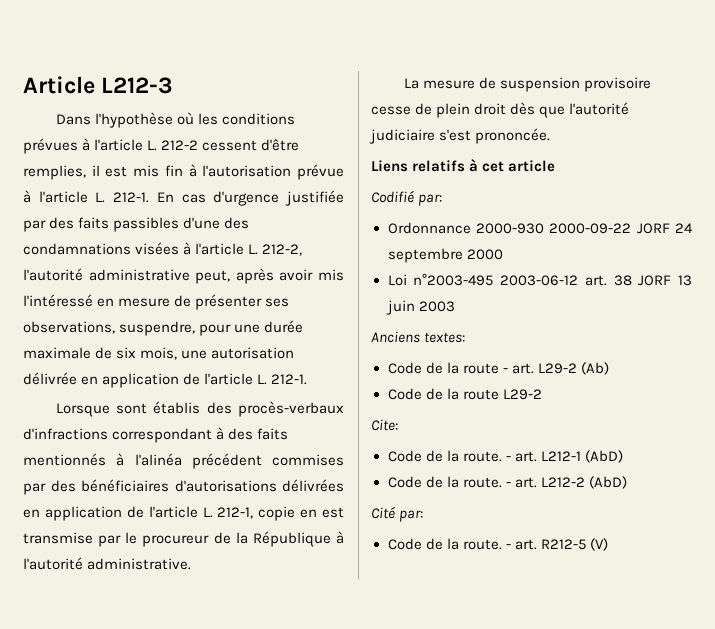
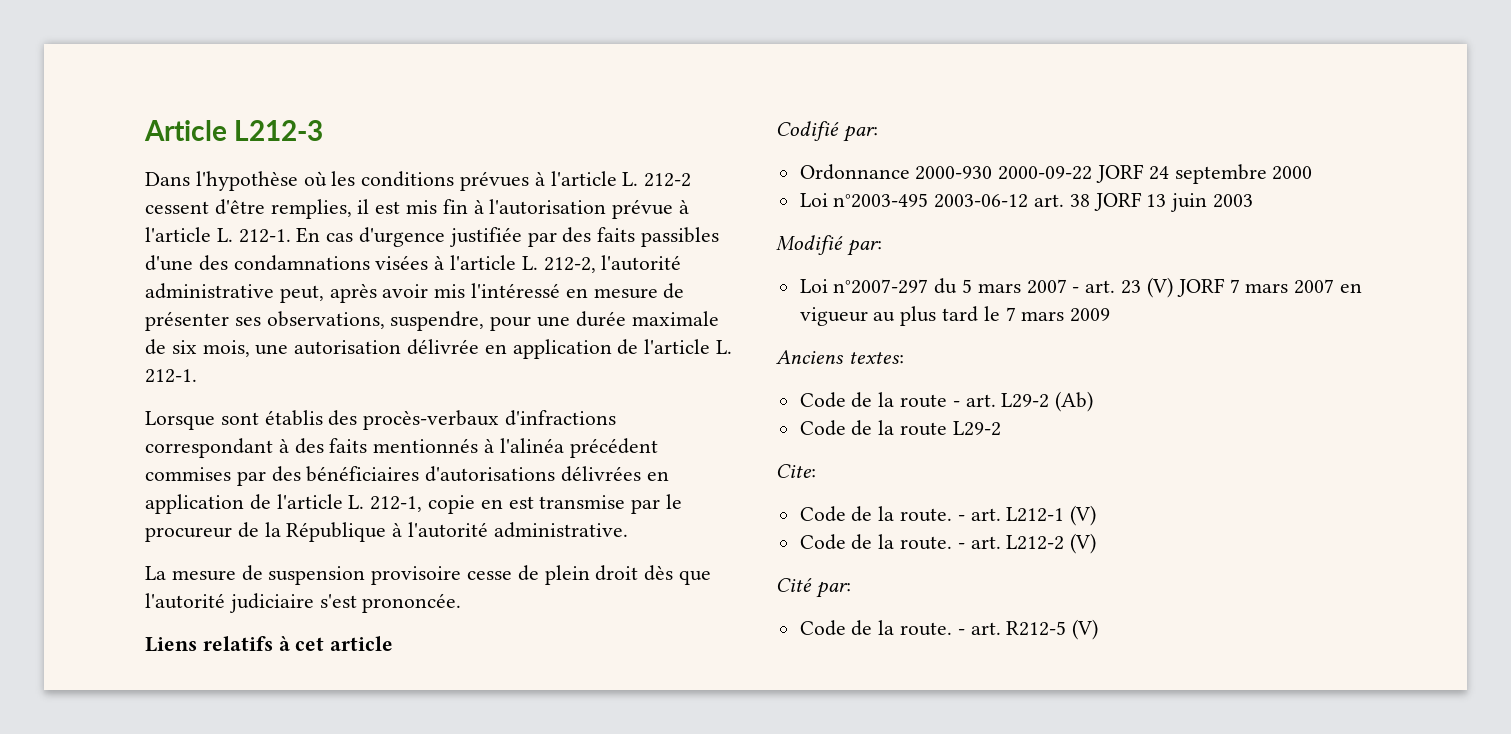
+ Modifié par:
+ Loi n°2007-297 du 5 mars 2007 - art. 23 (V) JORF 7 mars 2007 en vigueur au plus tard le 7 mars 2009
- - art. L212-1 (AbD)
+ - art. L212-1 (V)
- - art. L212-2 (AbD)
+ - art. L212-2 (V)

